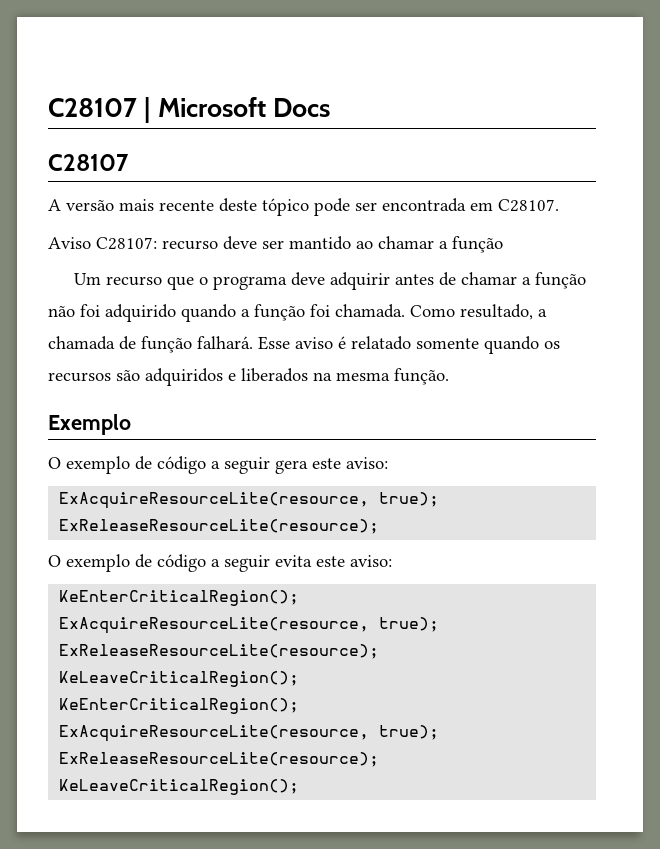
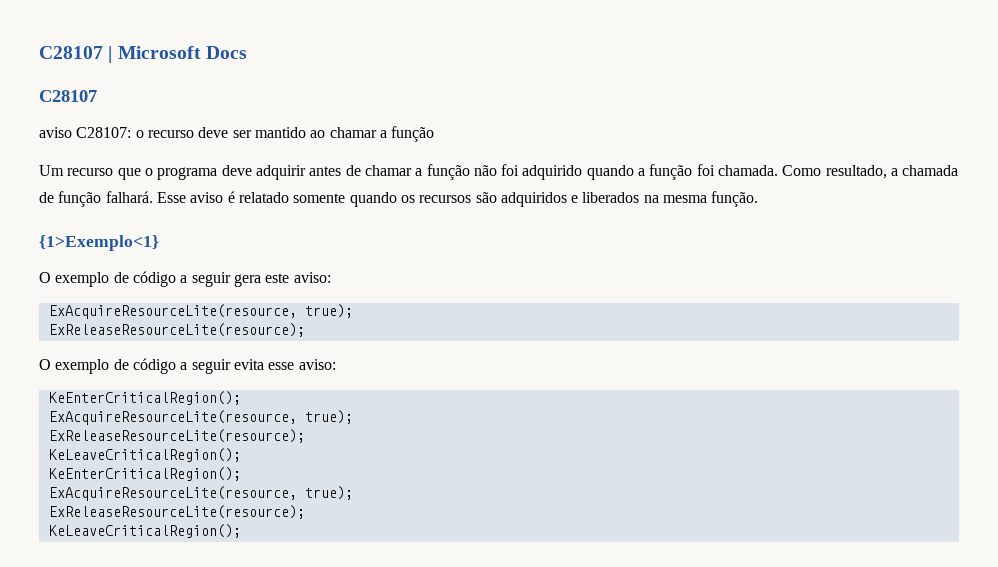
- A versão mais recente deste tópico pode ser encontrada em C28107.
- Aviso C28107: recurso deve ser mantido ao chamar a função
+ aviso C28107: o recurso deve ser mantido ao chamar a função
- Exemplo
+ {1>Exemplo<1}
- O exemplo de código a seguir evita este aviso:
+ O exemplo de código a seguir evita esse aviso:

